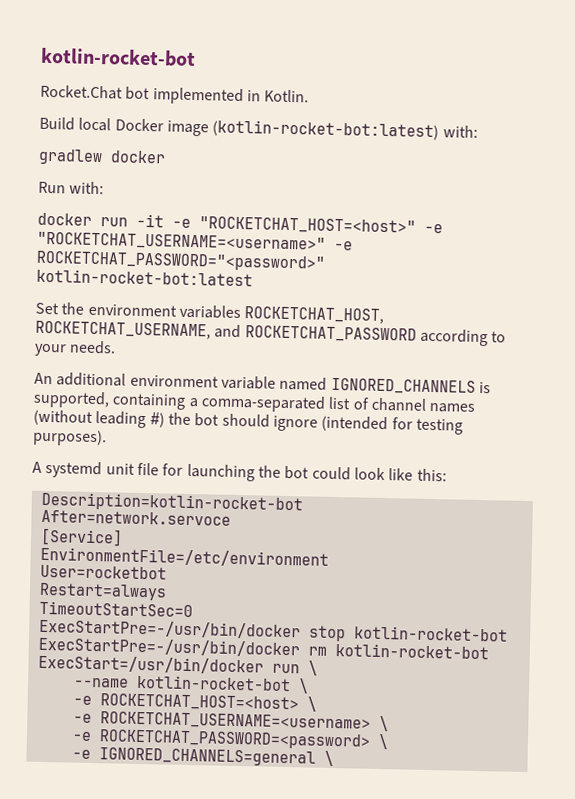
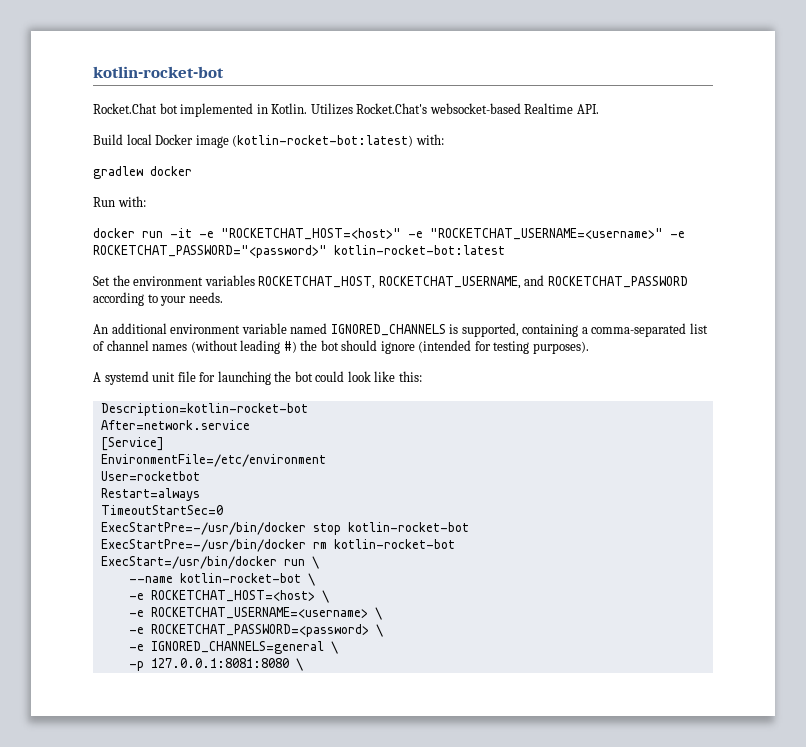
+ Utilizes Rocket.Chat's websocket-based Realtime API.
- After=network.servoce
+ After=network.service
+ -p 127.0.0.1:8081:8080 \

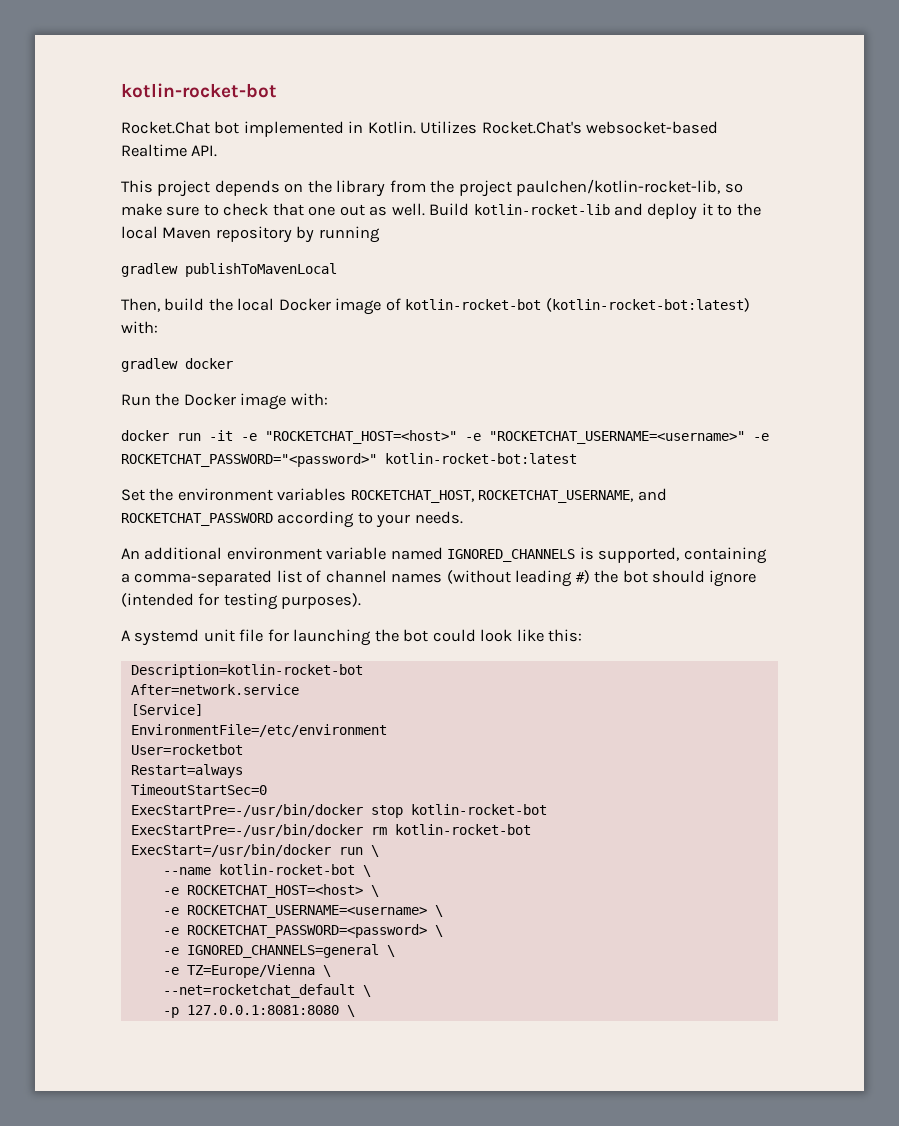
- Build local Docker image (kotlin-rocket-bot:latest) with:
+ This project depends on the library from the project paulchen/kotlin-rocket-lib, so make sure to check that one out as well. Build kotlin-rocket-lib and deploy it to the local Maven repository by running
+ gradlew publishToMavenLocal
+ Then, build the local Docker image of kotlin-rocket-bot (kotlin-rocket-bot:latest) with:
- Run with:
+ Run the Docker image with:
+ -e TZ=Europe/Vienna \
+ --net=rocketchat_default \

